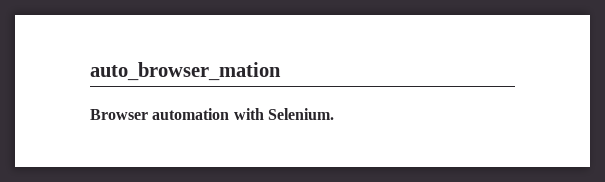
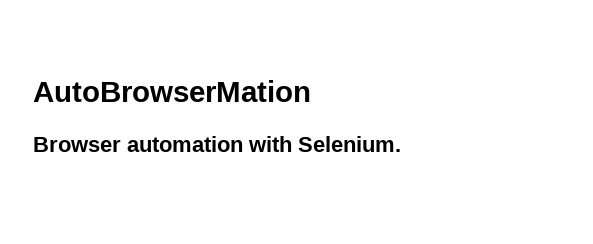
- auto_browser_mation
+ AutoBrowserMation

